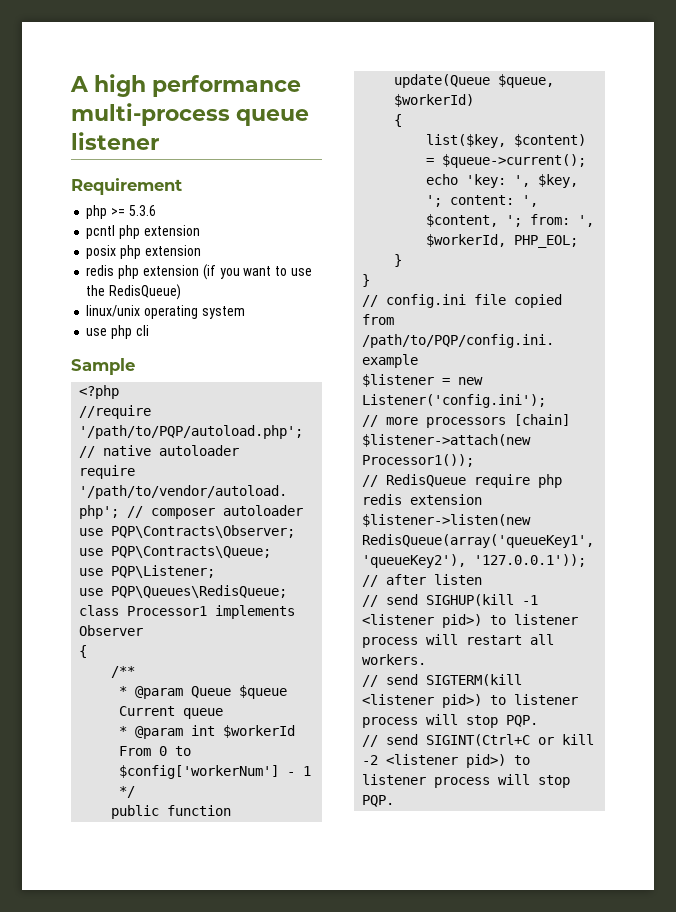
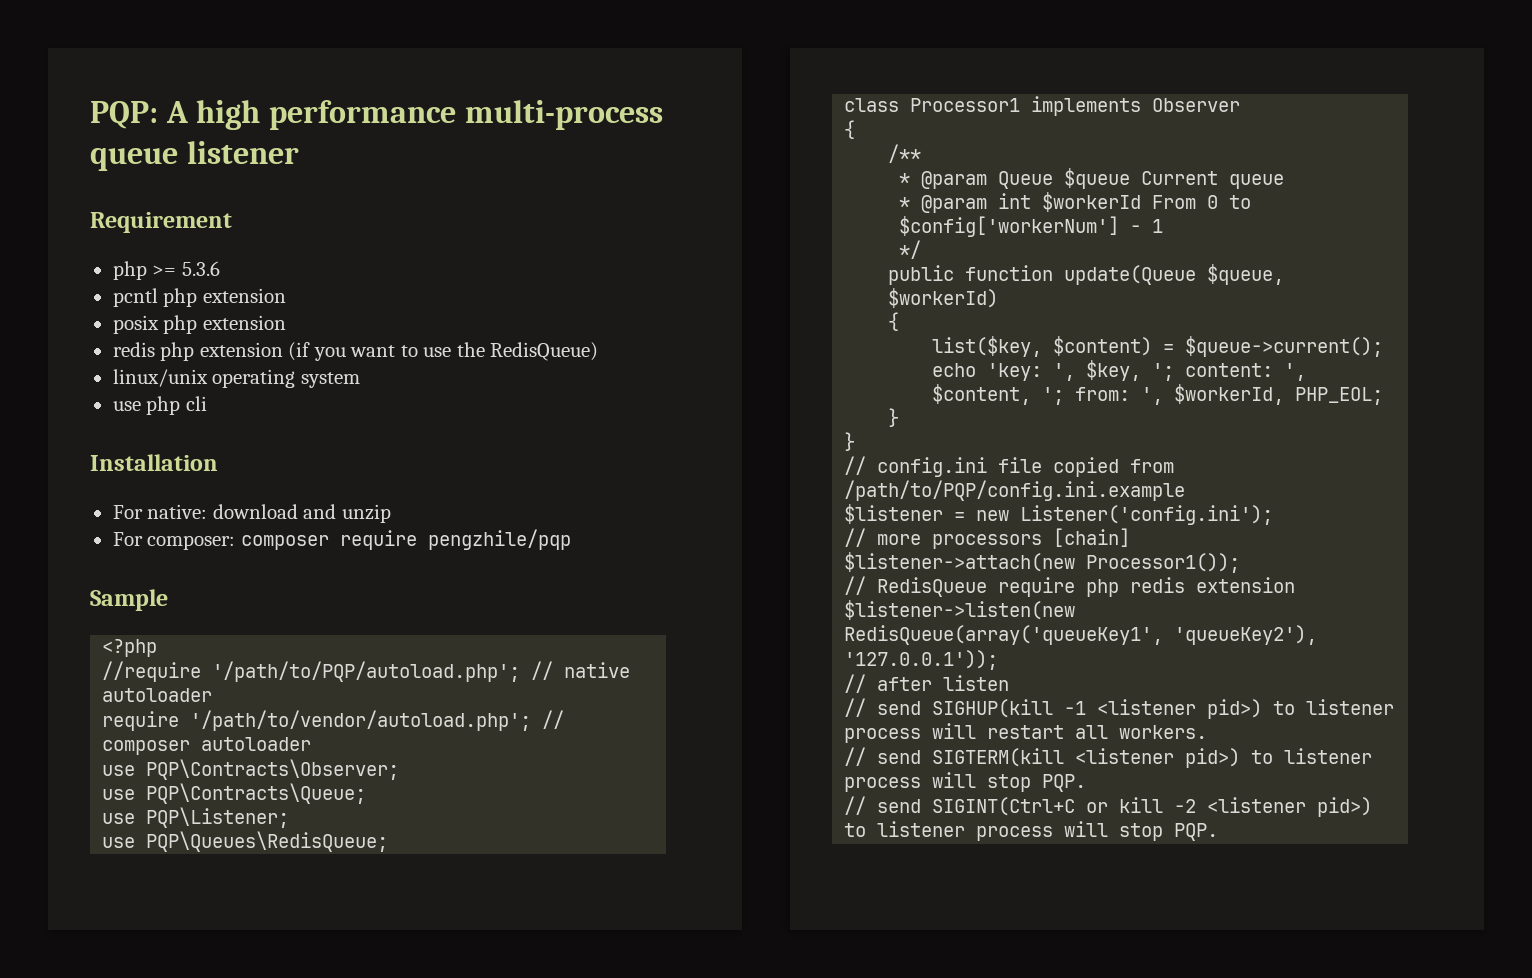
- A high performance multi-process queue listener
+ PQP: A high performance multi-process queue listener
+ Installation
+ For native: download and unzip
+ For composer: composer require pengzhile/pqp

